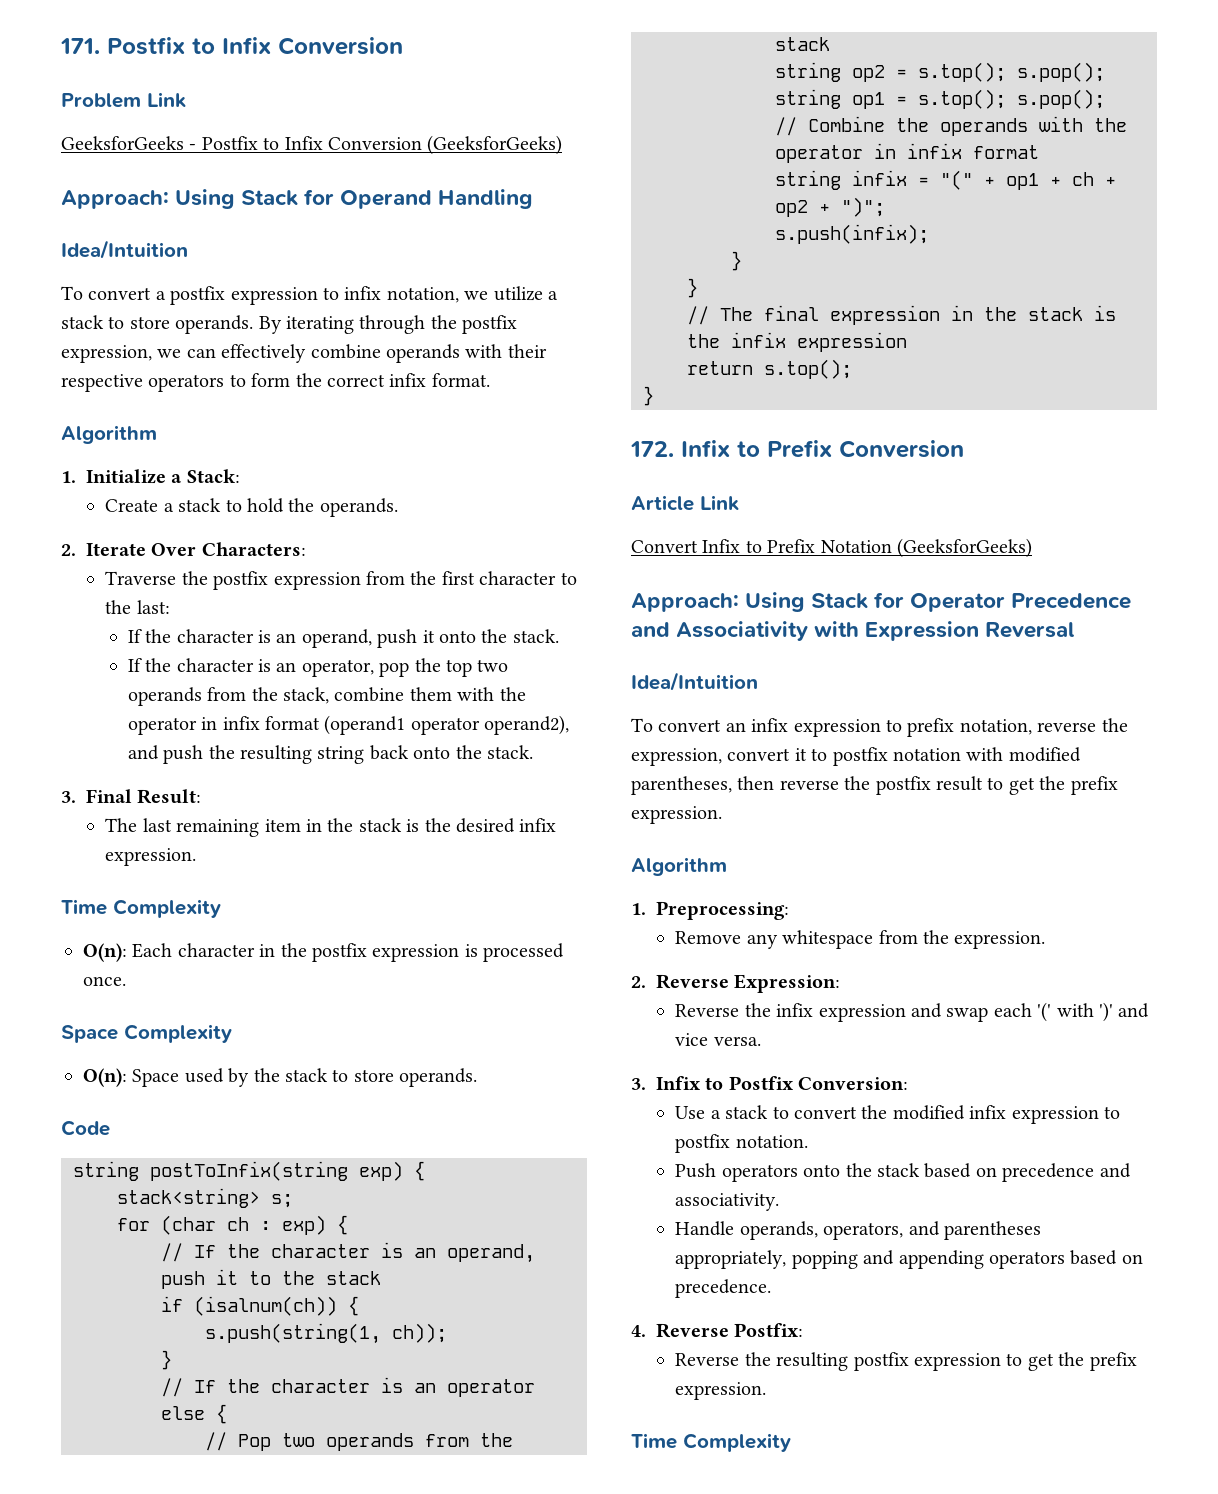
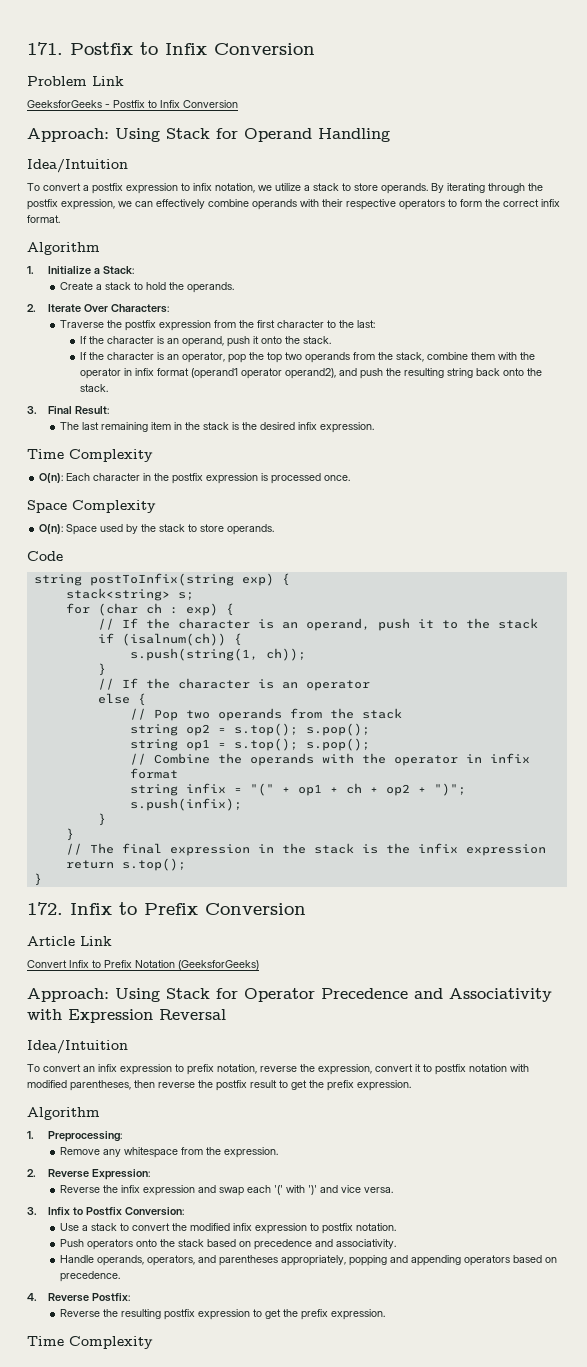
- GeeksforGeeks - Postfix to Infix Conversion (GeeksforGeeks)
+ GeeksforGeeks - Postfix to Infix Conversion

